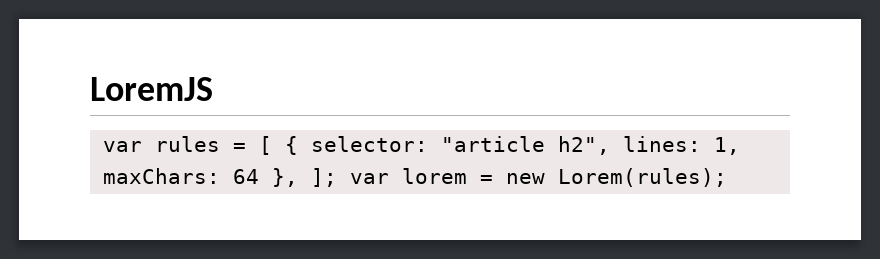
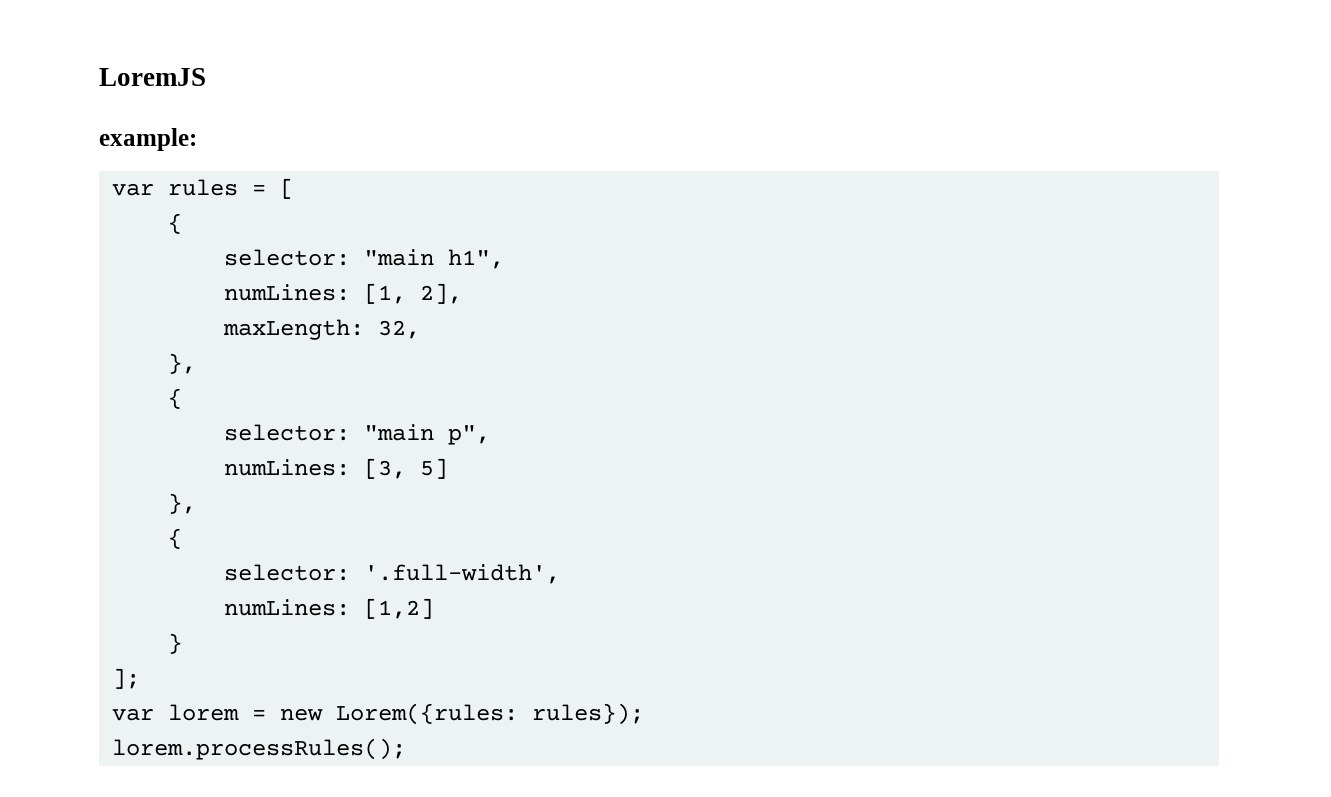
+ example:
- var rules = [ { selector: "article h2", lines: 1, maxChars: 64 }, ]; var lorem = new Lorem(rules);
+ var rules = [
+ {
+ selector: "main h1",
+ numLines: [1, 2],
+ maxLength: 32,
+ },
+ {
+ selector: "main p",
+ numLines: [3, 5]
+ },
+ {
+ selector: '.full-width',
+ numLines: [1,2]
+ }
+ ];
+ var lorem = new Lorem({rules: rules});
+ lorem.processRules();

